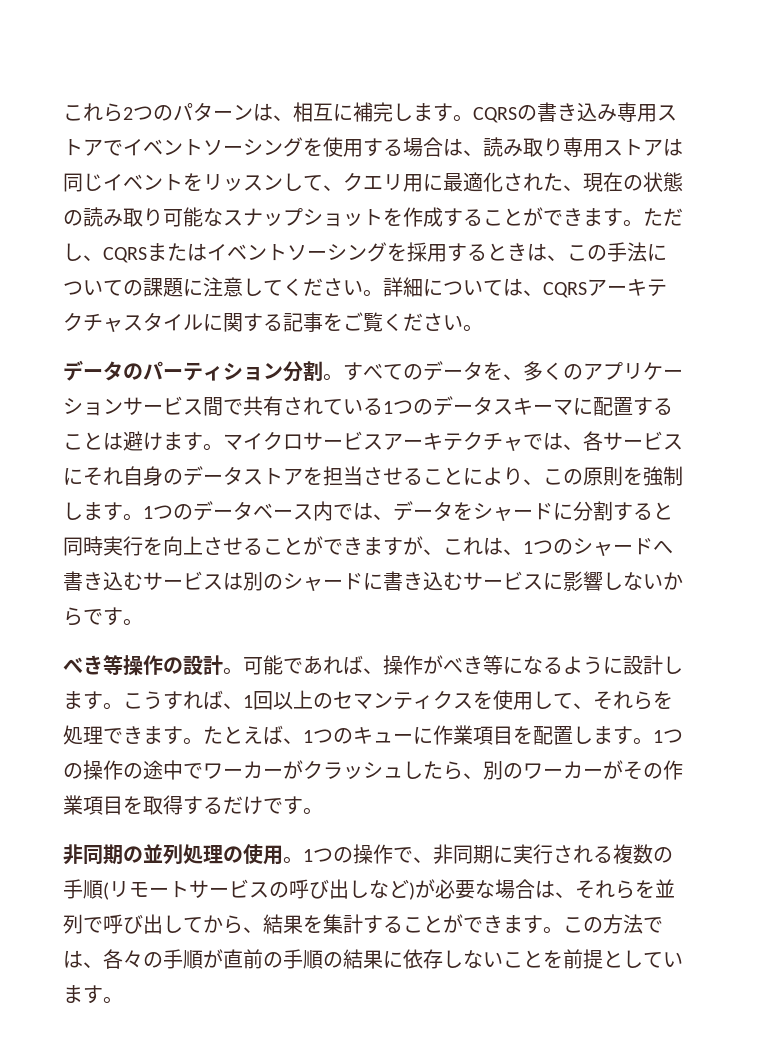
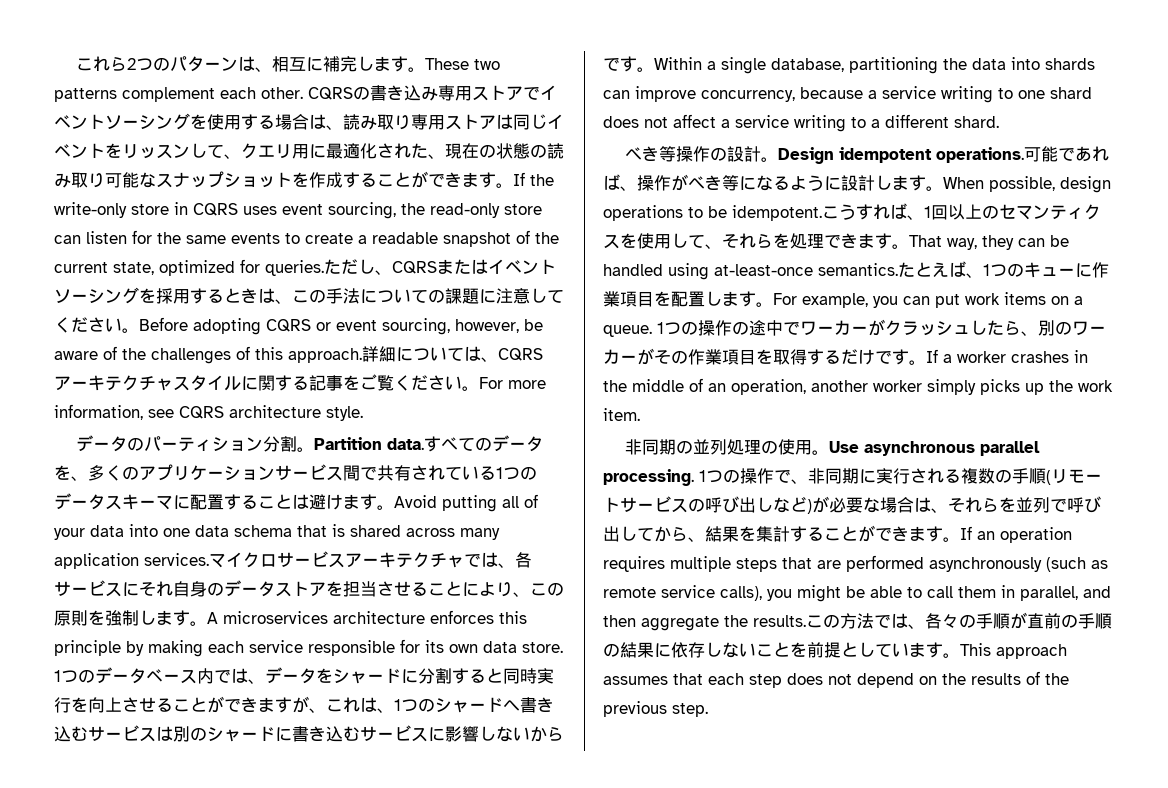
+ These two patterns complement each other.
+ If the write-only store in CQRS uses event sourcing, the read-only store can listen for the same events to create a readable snapshot of the current state, optimized for queries.
+ Before adopting CQRS or event sourcing, however, be aware of the challenges of this approach.
+ For more information, see CQRS architecture style.
+ Partition data.
+ Avoid putting all of your data into one data schema that is shared across many application services.
+ A microservices architecture enforces this principle by making each service responsible for its own data store.
+ Within a single database, partitioning the data into shards can improve concurrency, because a service writing to one shard does not affect a service writing to a different shard.
+ Design idempotent operations.
+ When possible, design operations to be idempotent.
+ That way, they can be handled using at-least-once semantics.
+ For example, you can put work items on a queue.
+ If a worker crashes in the middle of an operation, another worker simply picks up the work item.
+ Use asynchronous parallel processing.
+ If an operation requires multiple steps that are performed asynchronously (such as remote service calls), you might be able to call them in parallel, and then aggregate the results.
+ This approach assumes that each step does not depend on the results of the previous step.

